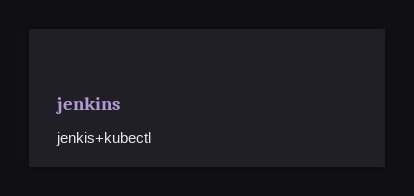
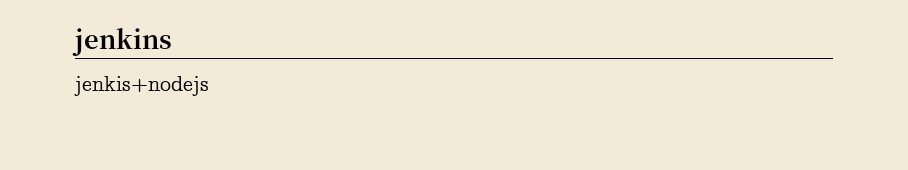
- jenkis+kubectl
+ jenkis+nodejs

